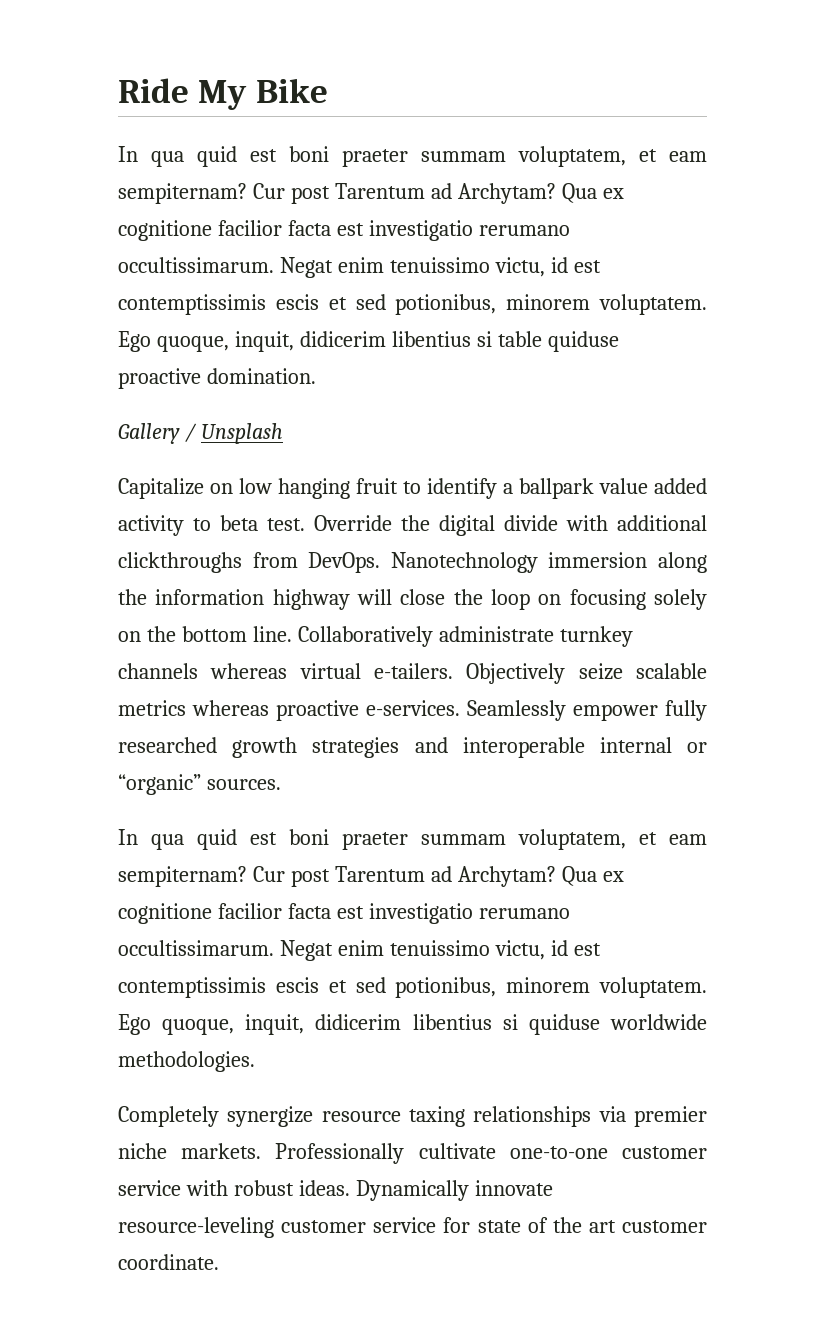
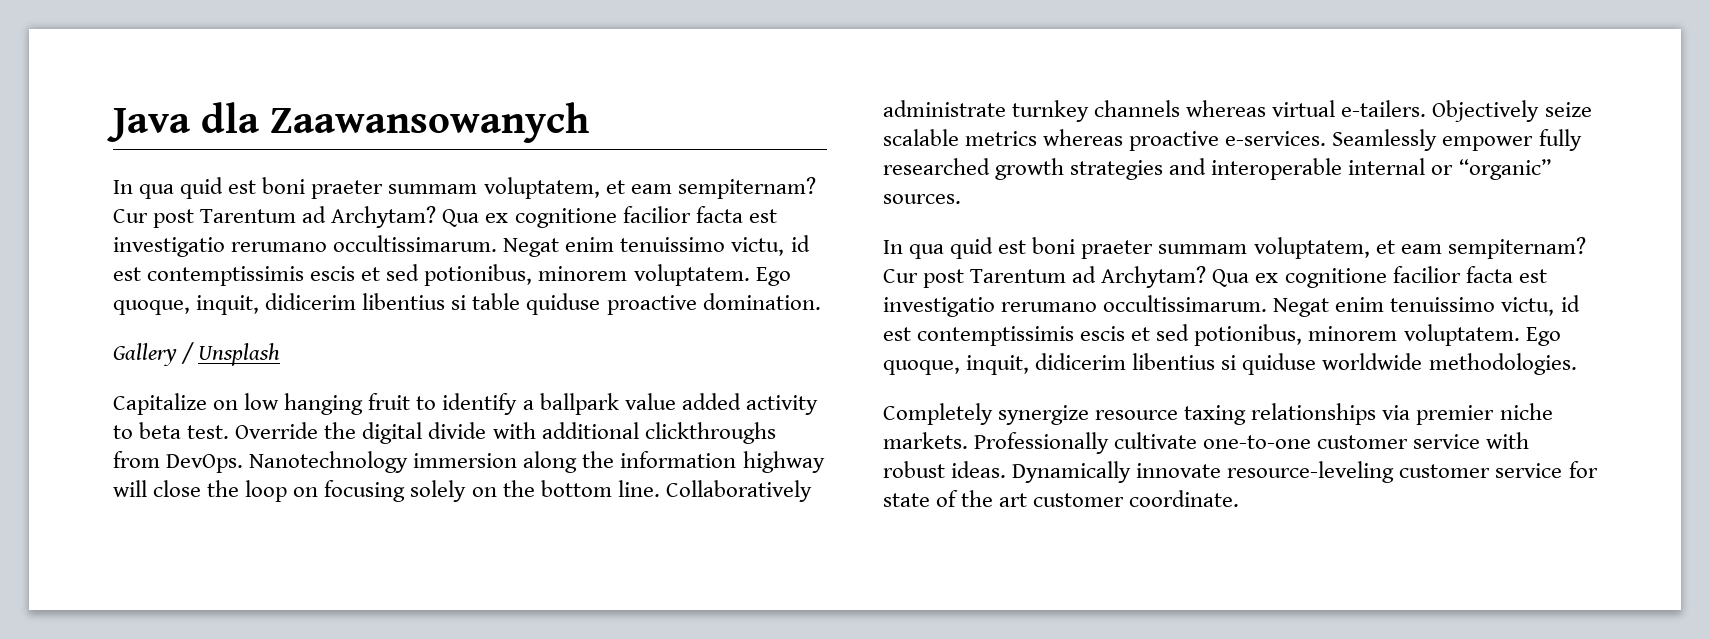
- Ride My Bike
+ Java dla Zaawansowanych

